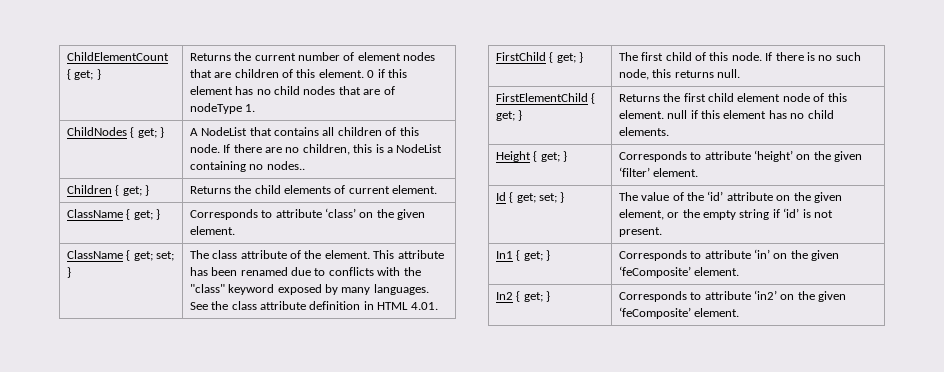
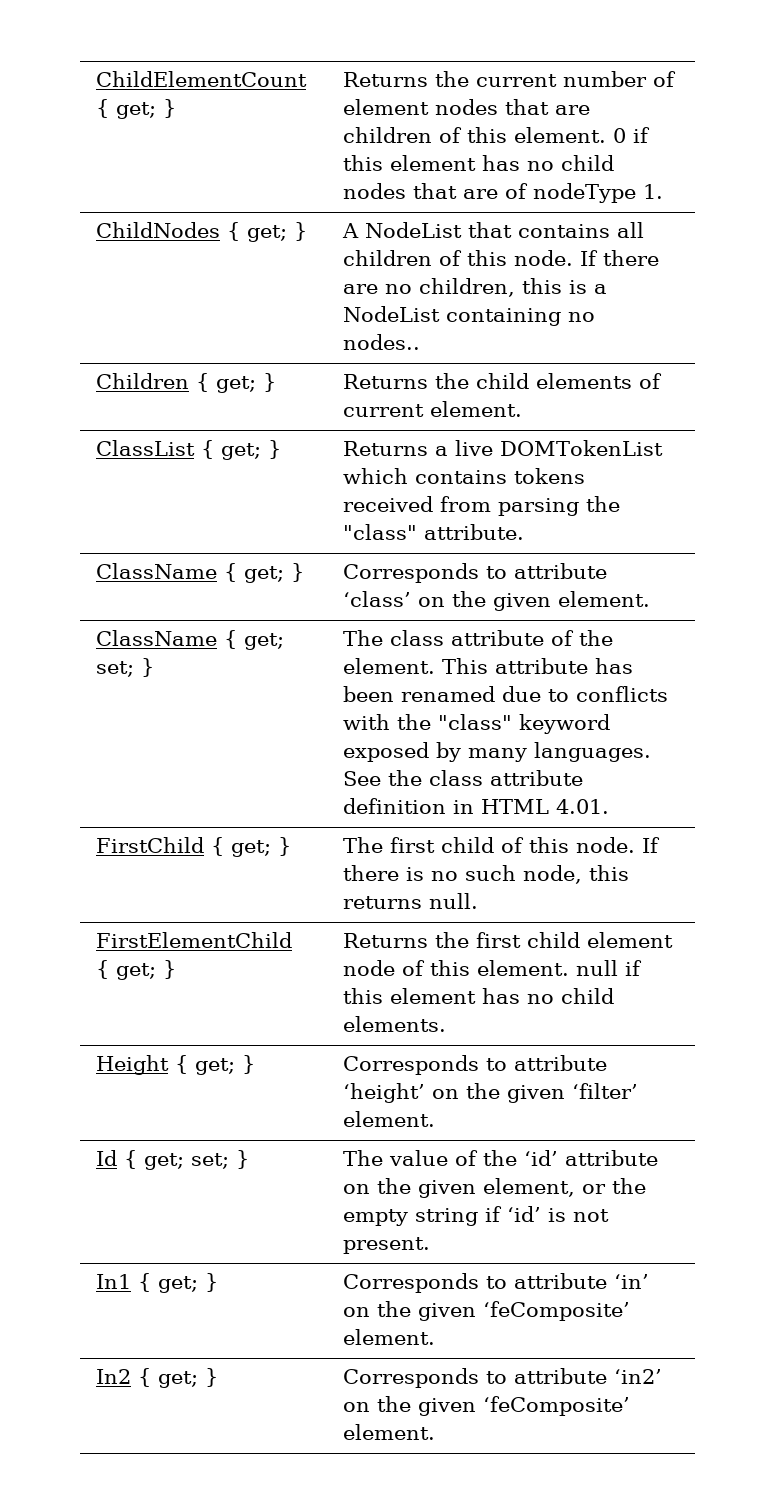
+ ClassList { get; } | Returns a live DOMTokenList which contains tokens received from parsing the "class" attribute.

